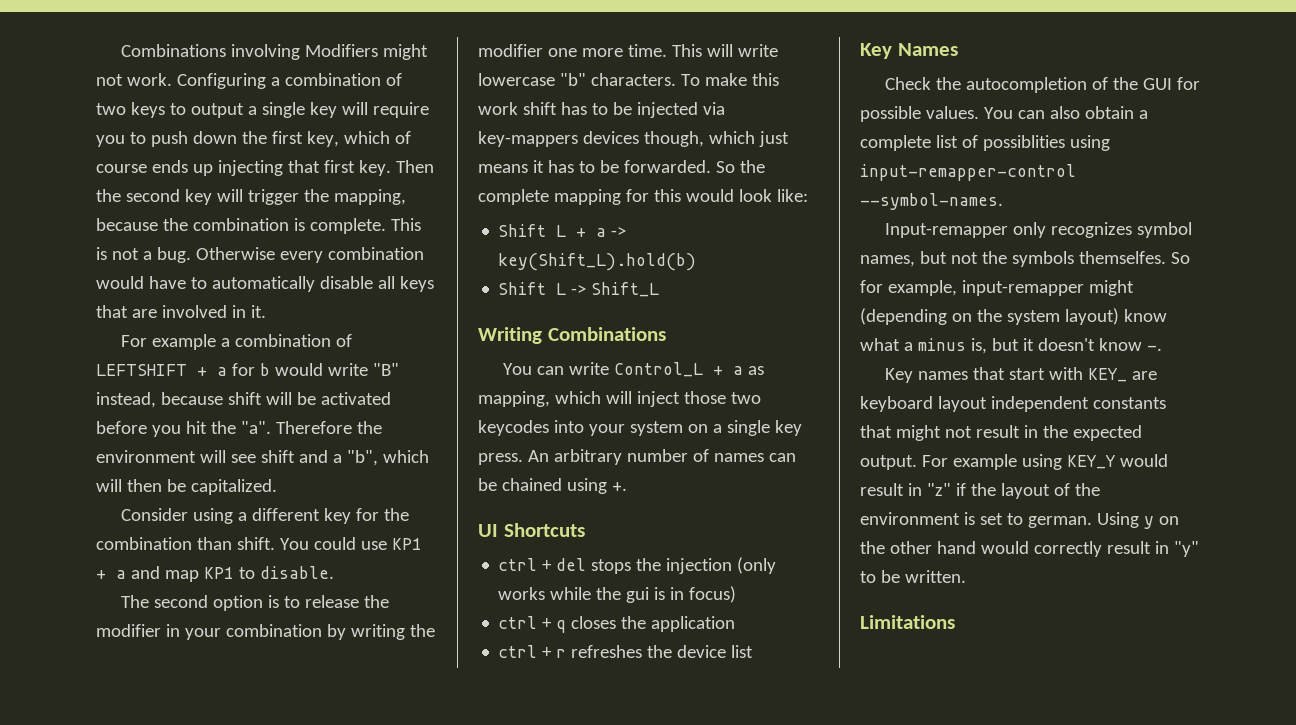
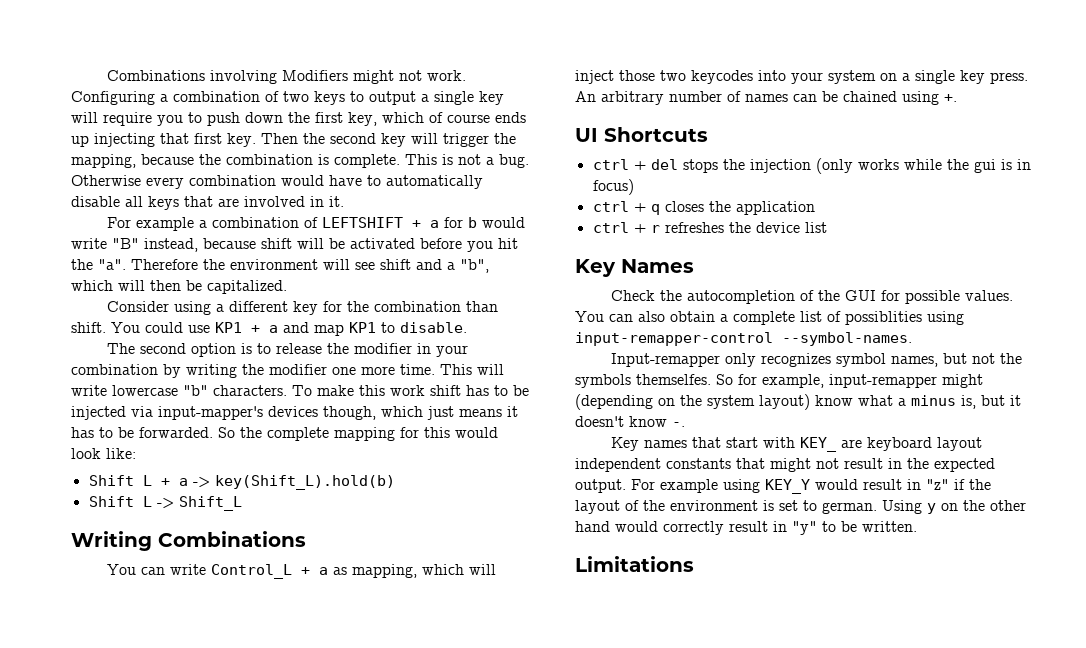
- To make this work shift has to be injected via key-mappers devices though, which just means it has to be forwarded.
+ To make this work shift has to be injected via input-mapper's devices though, which just means it has to be forwarded.

